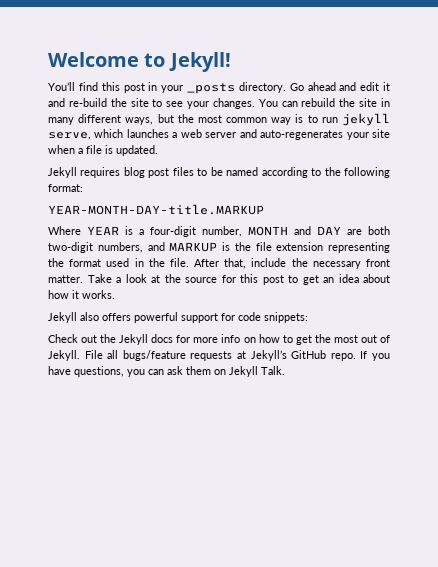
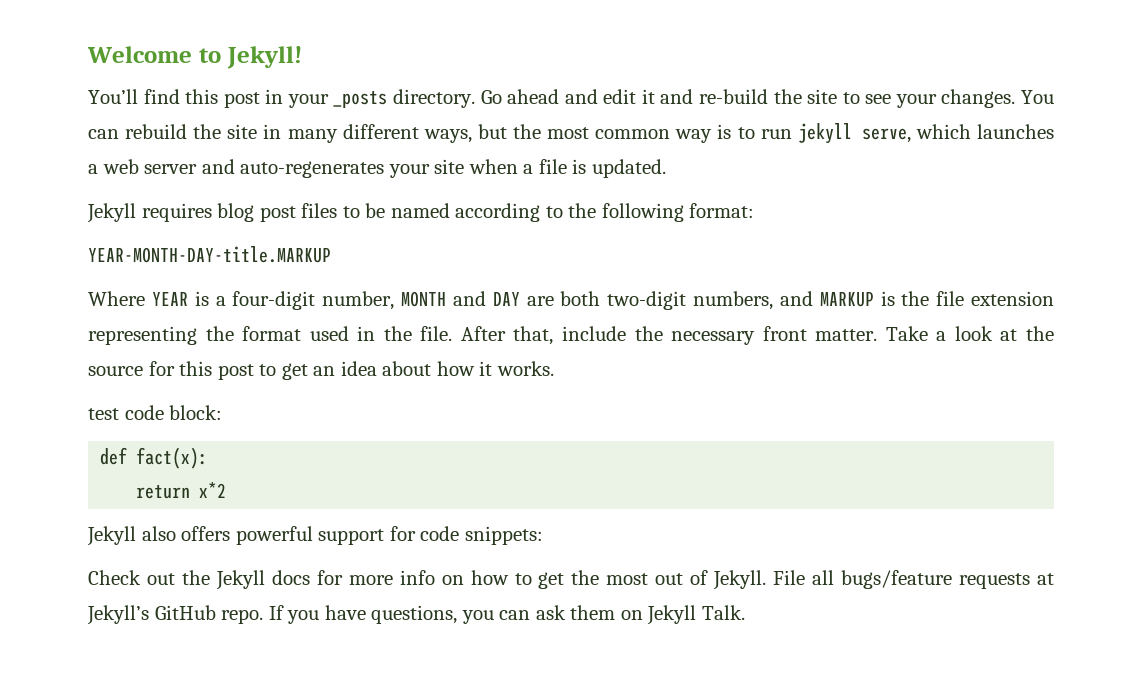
+ test code block:
+ def fact(x):
+ return x*2

